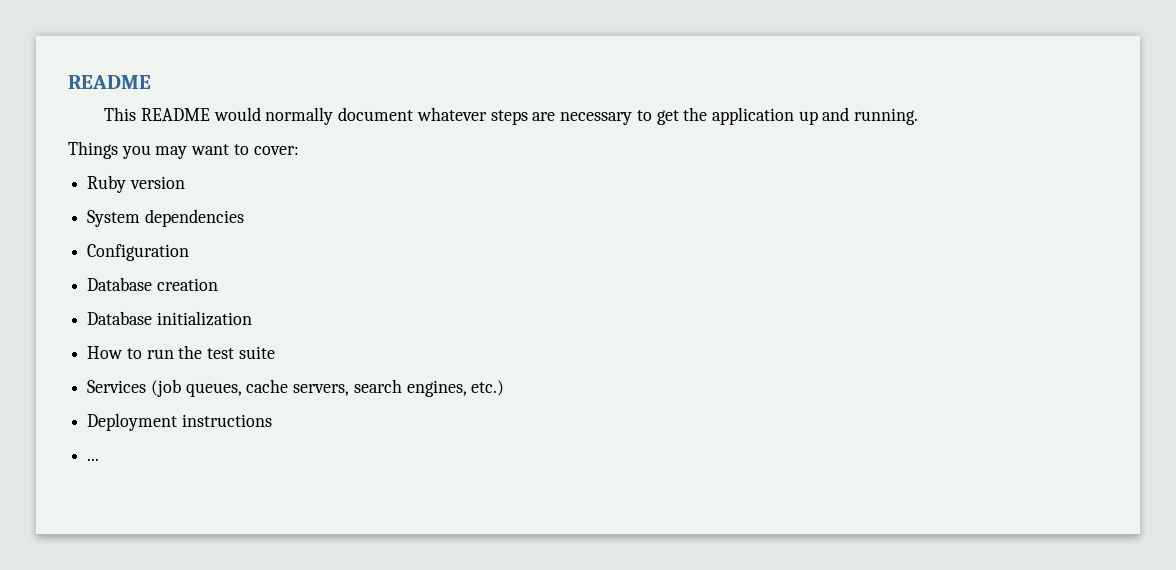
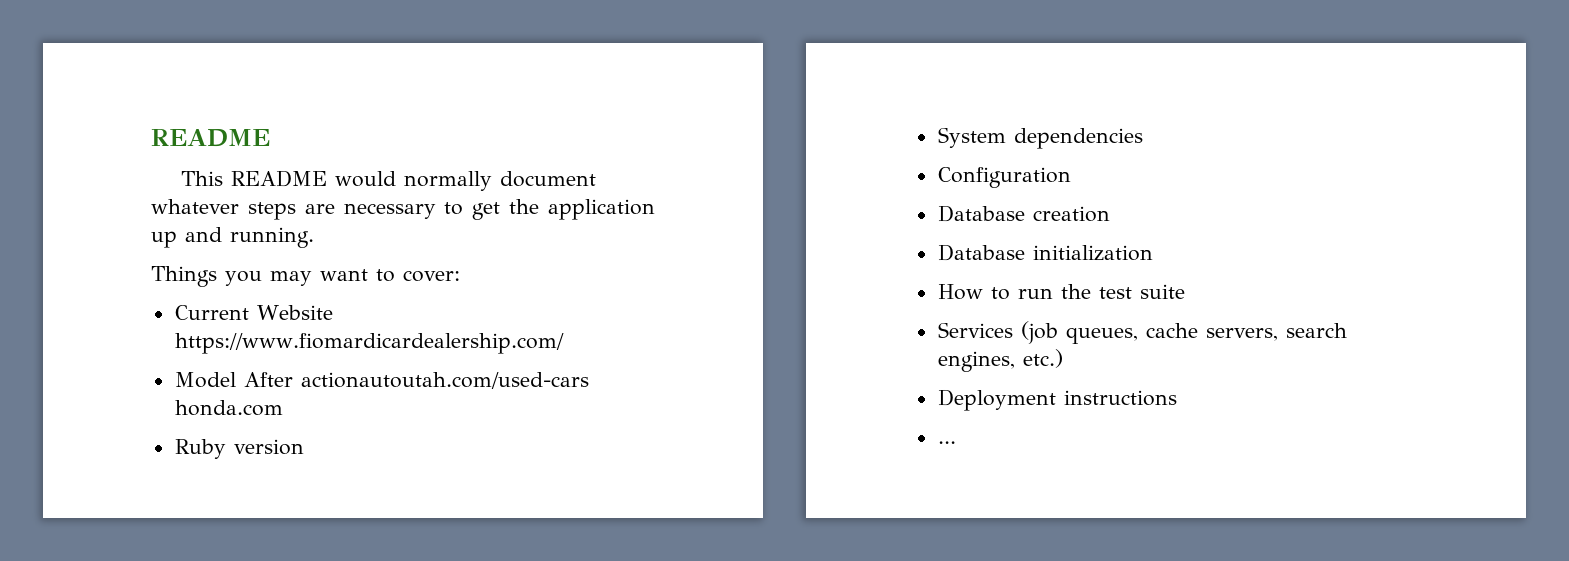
+ Current Website https://www.fiomardicardealership.com/
+ Model After actionautoutah.com/used-cars honda.com

